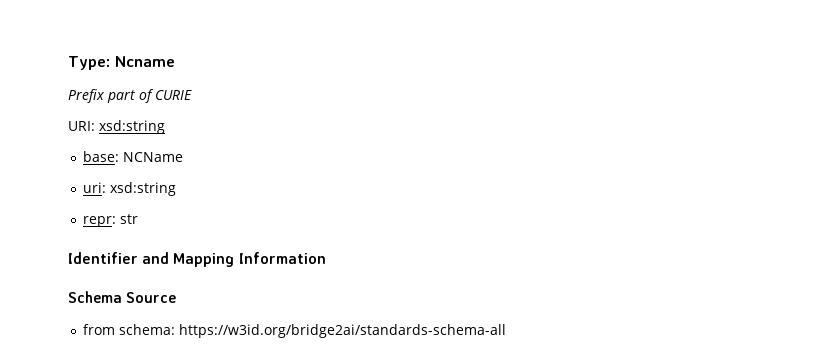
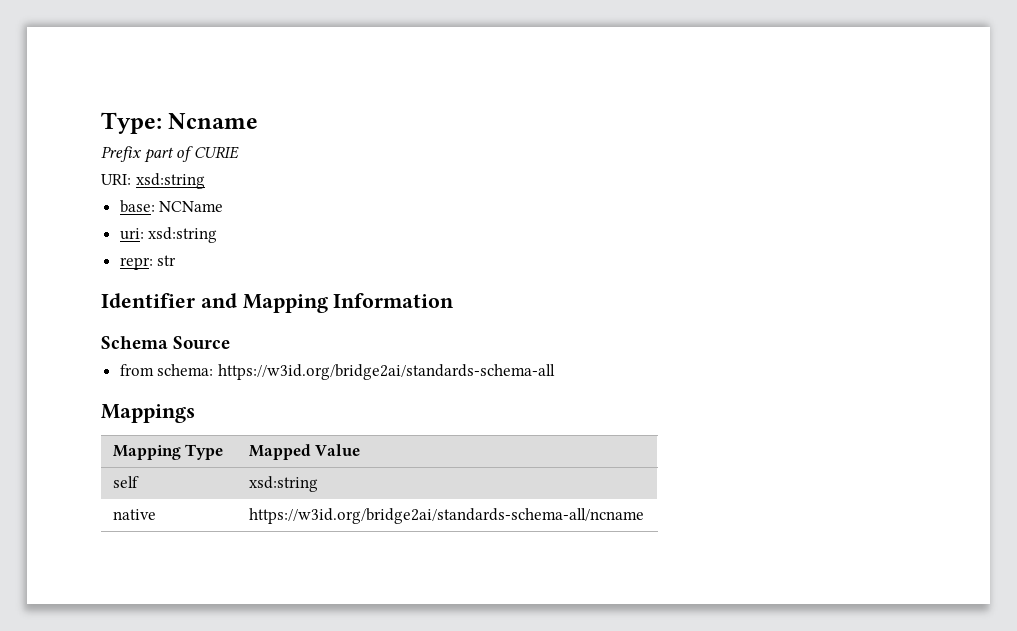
+ Mappings
+ Mapping Type | Mapped Value
+ self | xsd:string
+ native | https://w3id.org/bridge2ai/standards-schema-all/ncname

